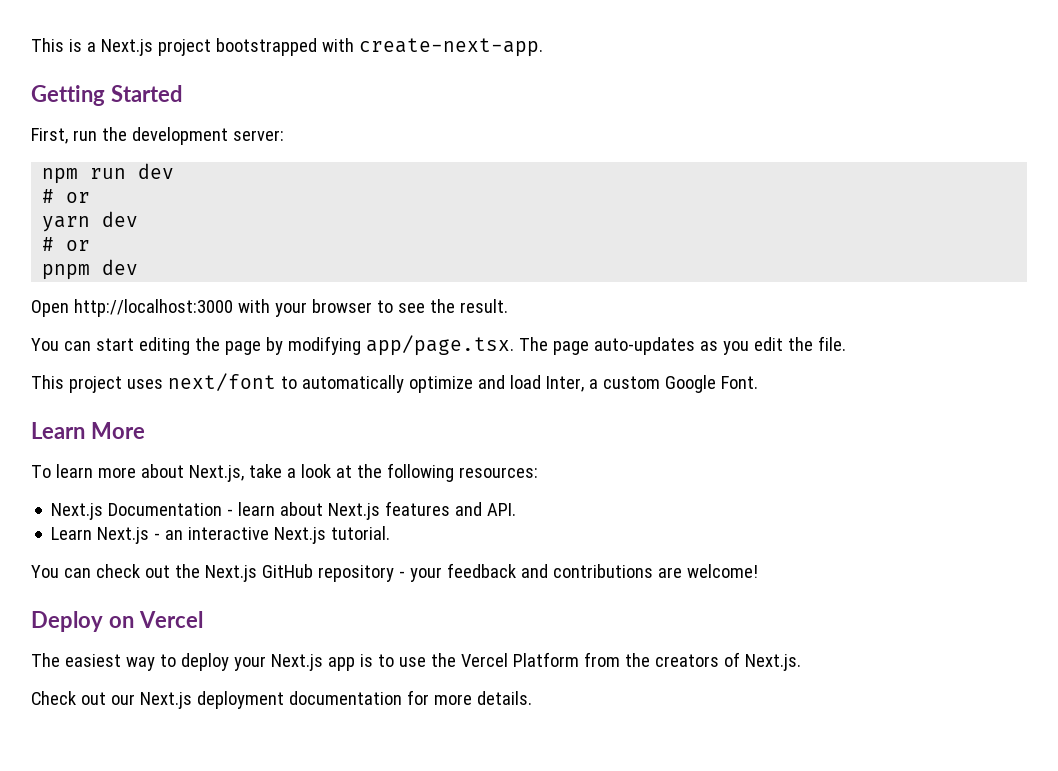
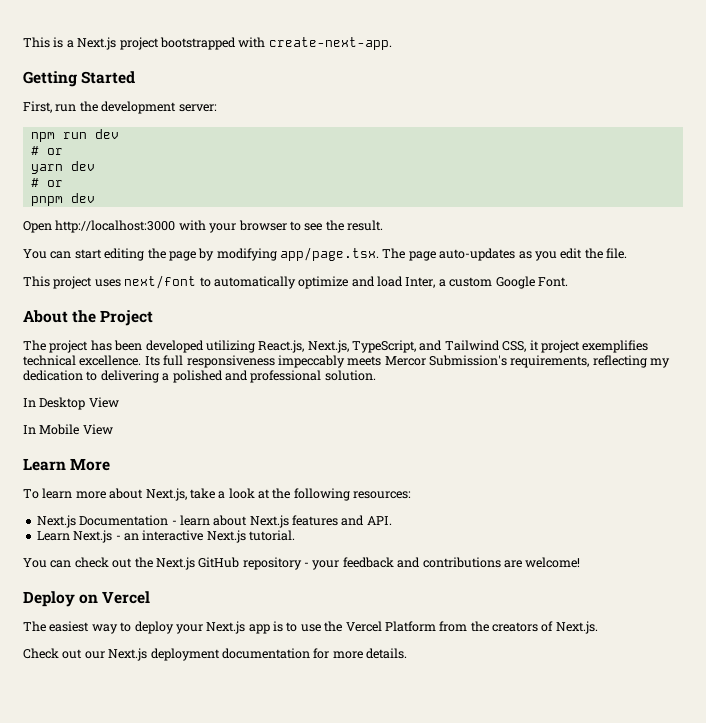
+ About the Project
+ The project has been developed utilizing React.js, Next.js, TypeScript, and Tailwind CSS, it project exemplifies technical excellence. Its full responsiveness impeccably meets Mercor Submission's requirements, reflecting my dedication to delivering a polished and professional solution.
+ In Desktop View
+ In Mobile View

